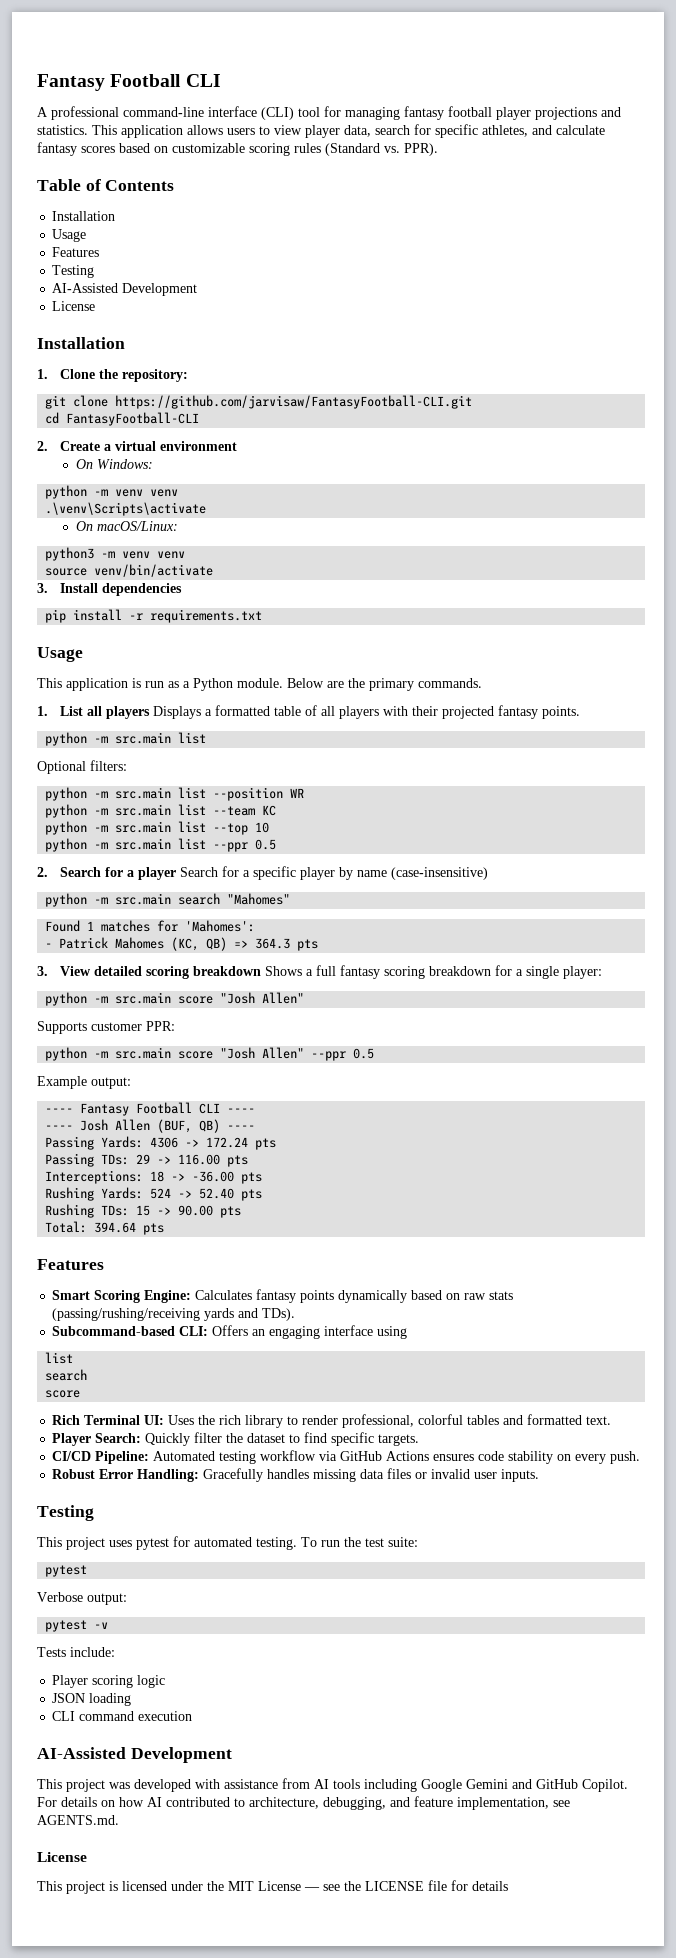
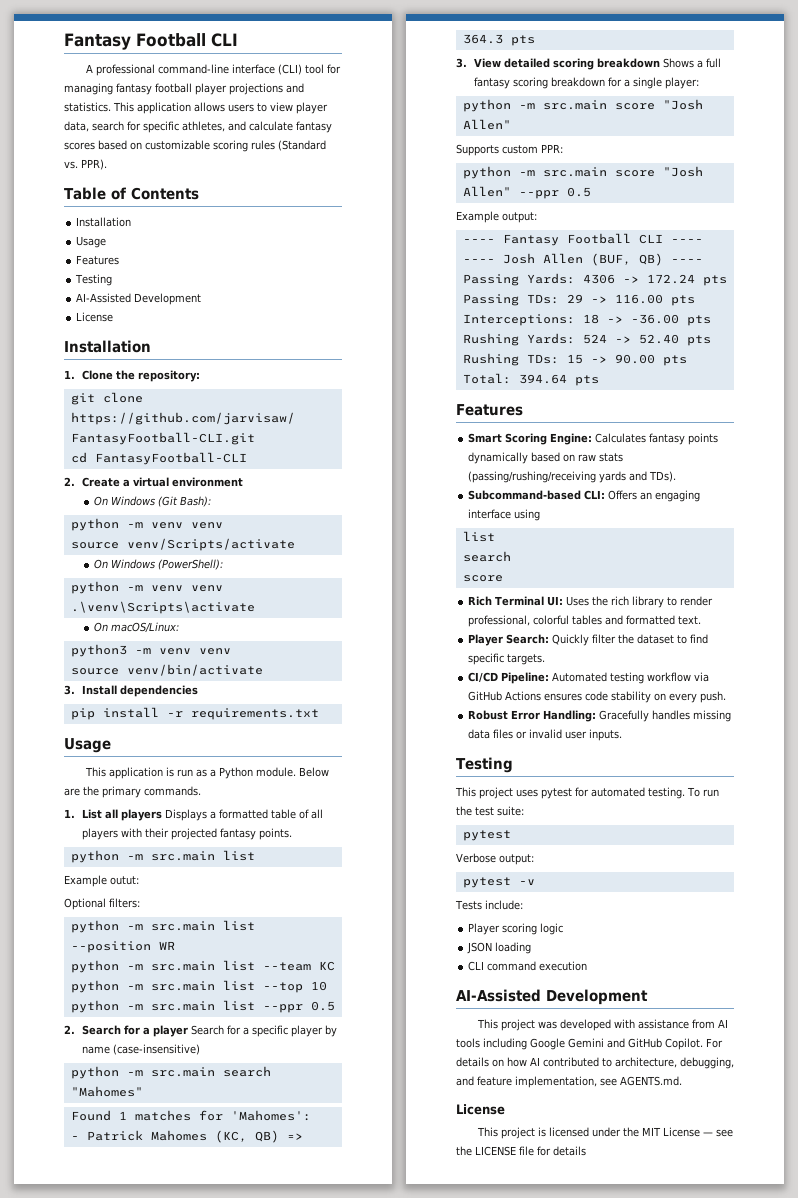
- On Windows:
+ On Windows (Git Bash):
+ python -m venv venv
+ source venv/Scripts/activate
+ On Windows (PowerShell):
+ Example outut:
- Supports customer PPR:
+ Supports custom PPR:

